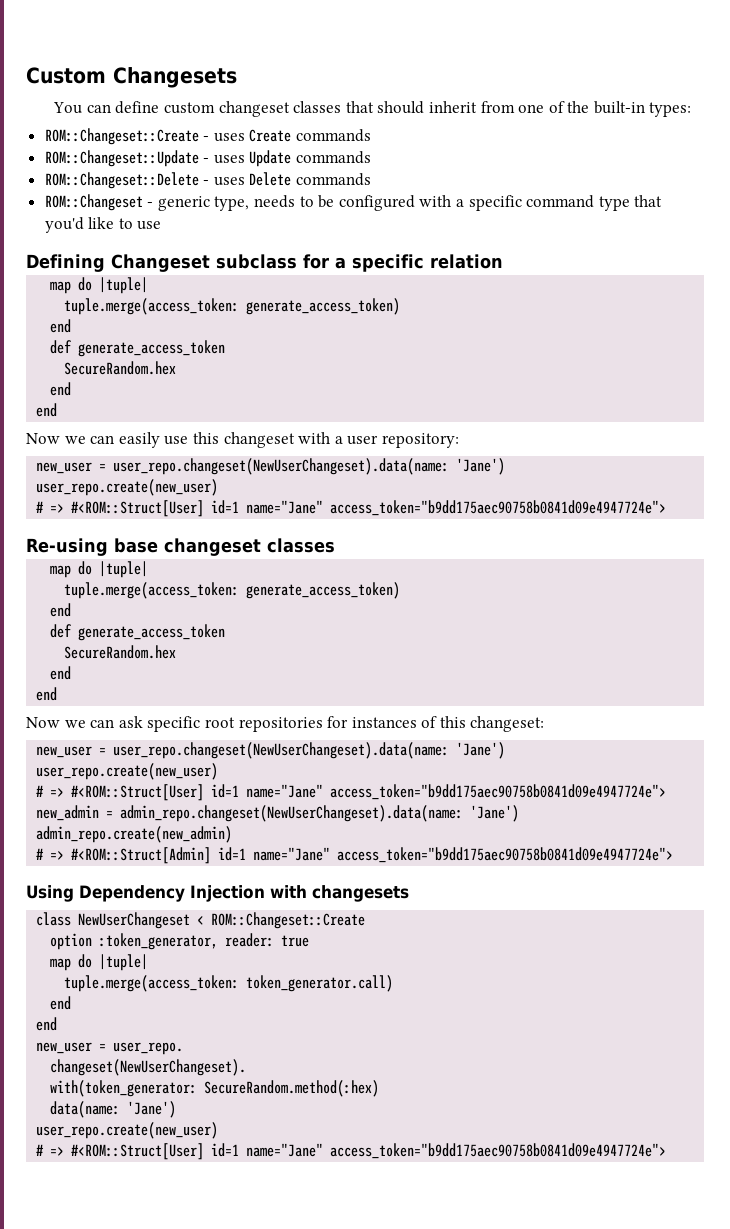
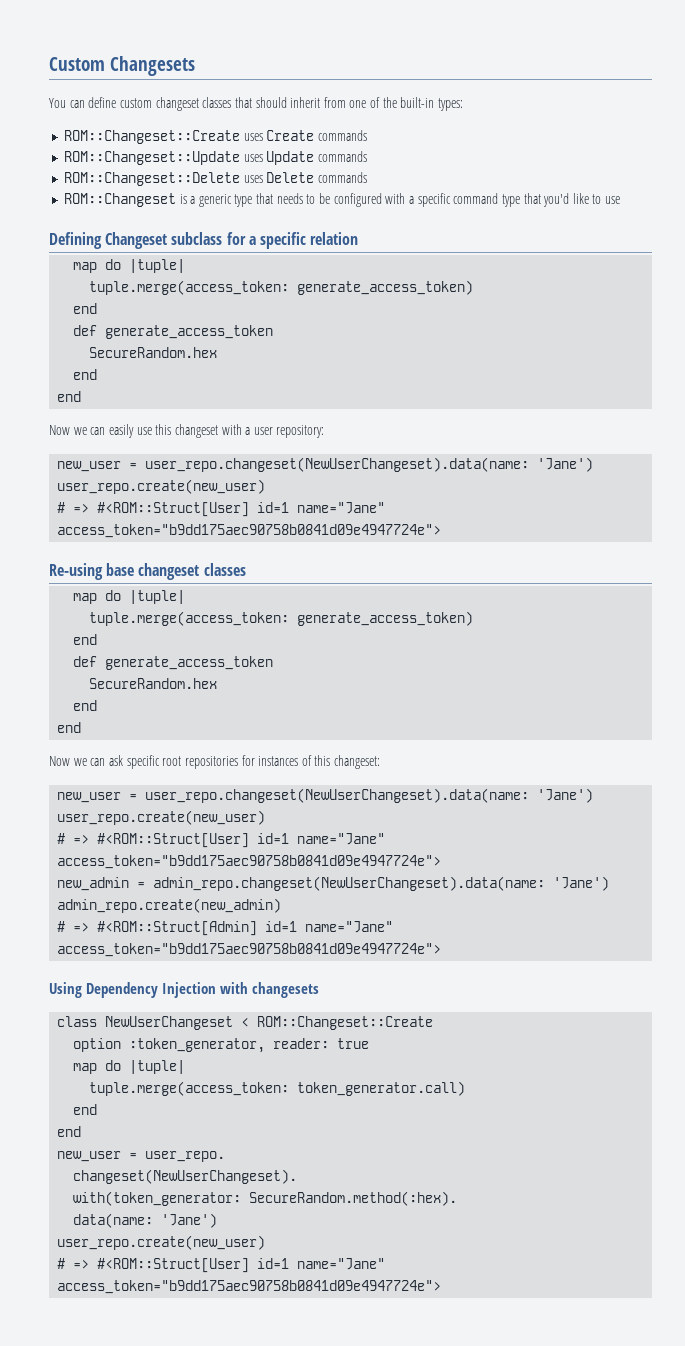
- ROM::Changeset::Create - uses Create commands
+ ROM::Changeset::Create uses Create commands
- ROM::Changeset::Update - uses Update commands
+ ROM::Changeset::Update uses Update commands
- ROM::Changeset::Delete - uses Delete commands
+ ROM::Changeset::Delete uses Delete commands
- ROM::Changeset - generic type, needs to be configured with a specific command type that you'd like to use
+ ROM::Changeset is a generic type that needs to be configured with a specific command type that you'd like to use
- with(token_generator: SecureRandom.method(:hex)
+ with(token_generator: SecureRandom.method(:hex).

